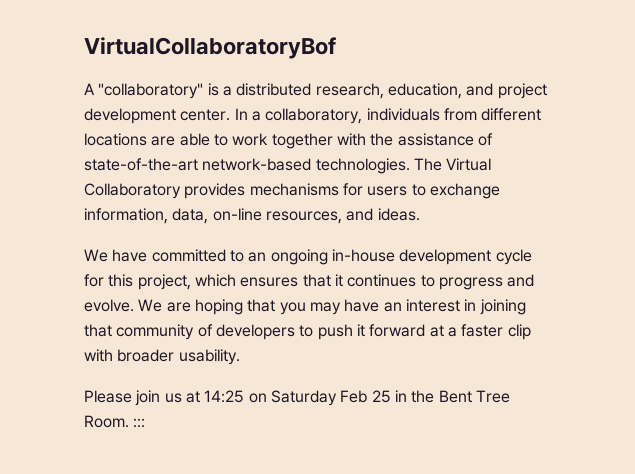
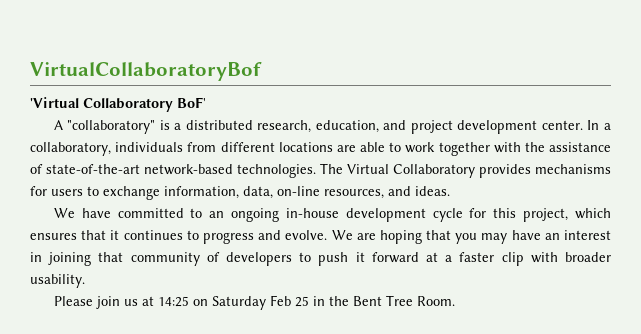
+ 'Virtual Collaboratory BoF'
- Please join us at 14:25 on Saturday Feb 25 in the Bent Tree Room. :::
+ Please join us at 14:25 on Saturday Feb 25 in the Bent Tree Room.

